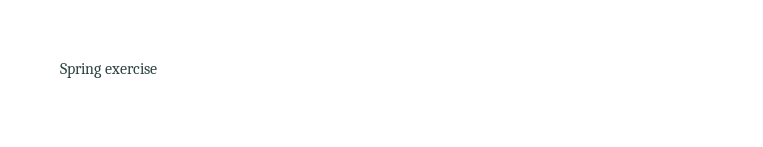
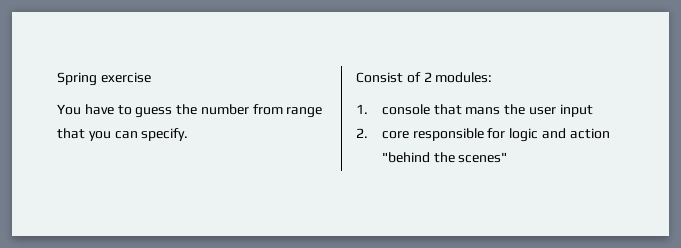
+ You have to guess the number from range that you can specify.
+ Consist of 2 modules:
+ 1. console that mans the user input
+ 2. core responsible for logic and action "behind the scenes"

